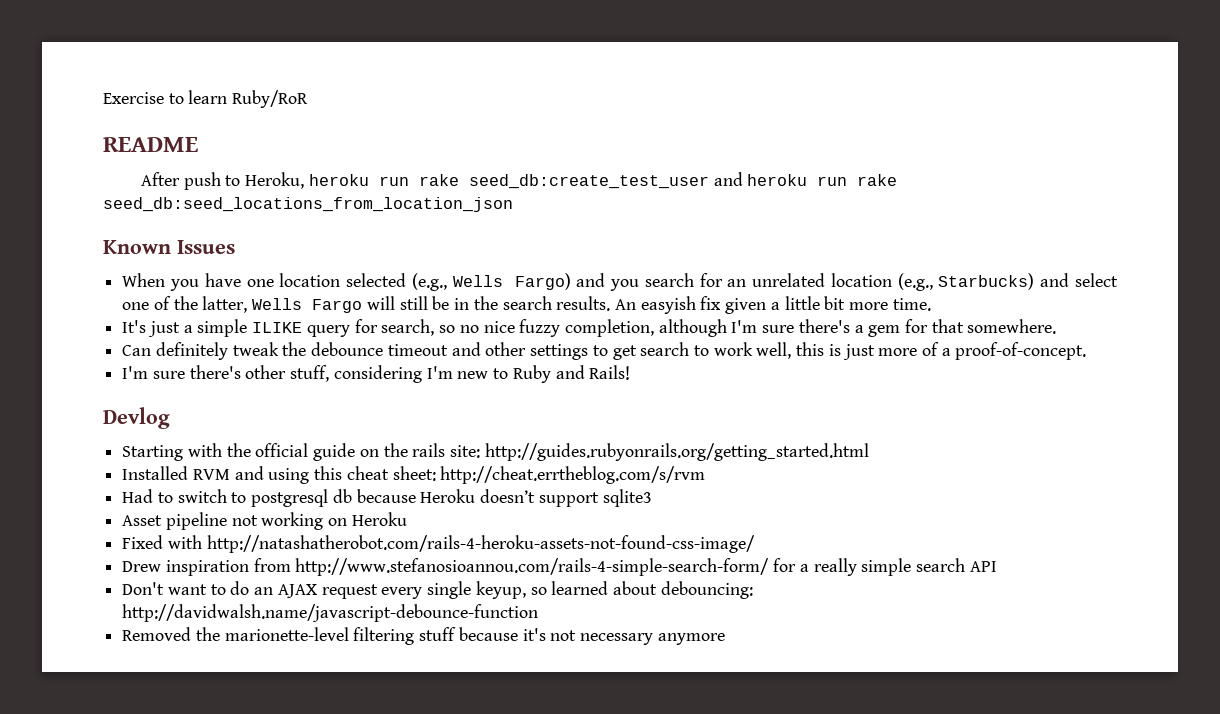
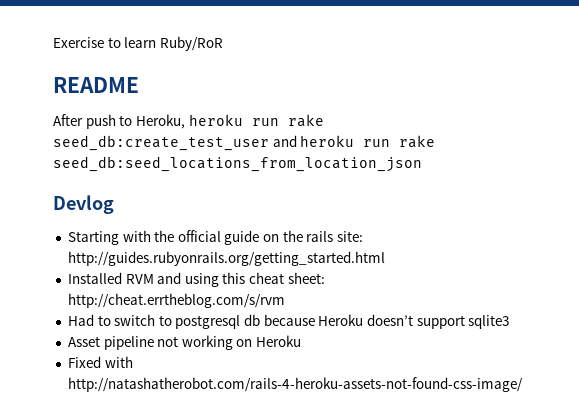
- Known Issues
- When you have one location selected (e.g., Wells Fargo) and you search for an unrelated location (e.g., Starbucks) and select one of the latter, Wells Fargo will still be in the search results. An easyish fix given a little bit more time.
- It's just a simple ILIKE query for search, so no nice fuzzy completion, although I'm sure there's a gem for that somewhere.
- Can definitely tweak the debounce timeout and other settings to get search to work well, this is just more of a proof-of-concept.
- I'm sure there's other stuff, considering I'm new to Ruby and Rails!
- Drew inspiration from http://www.stefanosioannou.com/rails-4-simple-search-form/ for a really simple search API
- Don't want to do an AJAX request every single keyup, so learned about debouncing: http://davidwalsh.name/javascript-debounce-function
- Removed the marionette-level filtering stuff because it's not necessary anymore

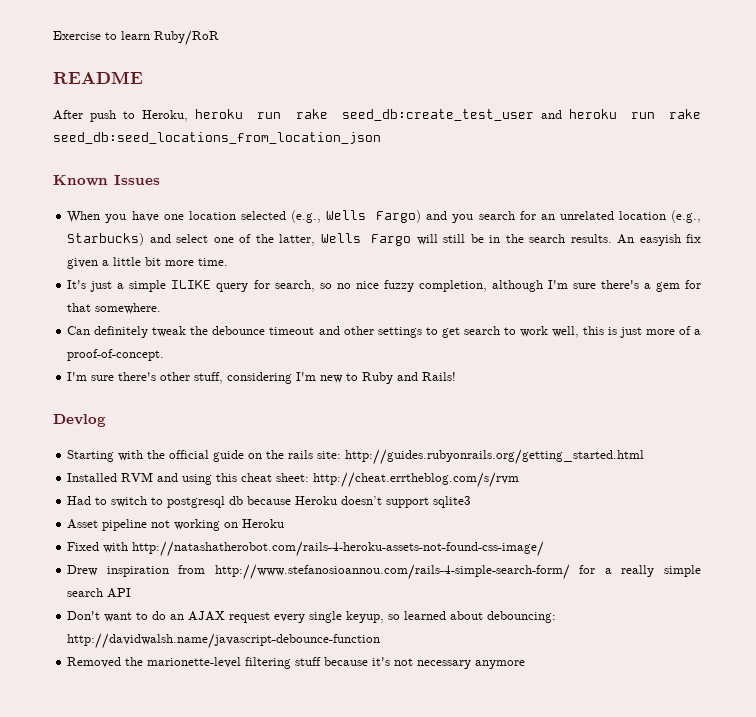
+ Known Issues
+ When you have one location selected (e.g., Wells Fargo) and you search for an unrelated location (e.g., Starbucks) and select one of the latter, Wells Fargo will still be in the search results. An easyish fix given a little bit more time.
+ It's just a simple ILIKE query for search, so no nice fuzzy completion, although I'm sure there's a gem for that somewhere.
+ Can definitely tweak the debounce timeout and other settings to get search to work well, this is just more of a proof-of-concept.
+ I'm sure there's other stuff, considering I'm new to Ruby and Rails!
+ Drew inspiration from http://www.stefanosioannou.com/rails-4-simple-search-form/ for a really simple search API
+ Don't want to do an AJAX request every single keyup, so learned about debouncing: http://davidwalsh.name/javascript-debounce-function
+ Removed the marionette-level filtering stuff because it's not necessary anymore

